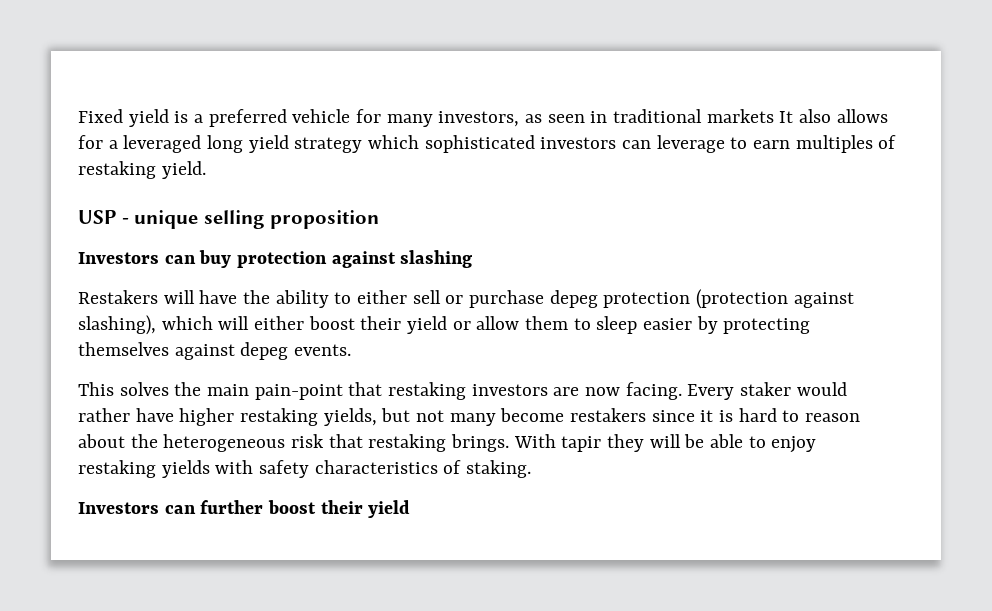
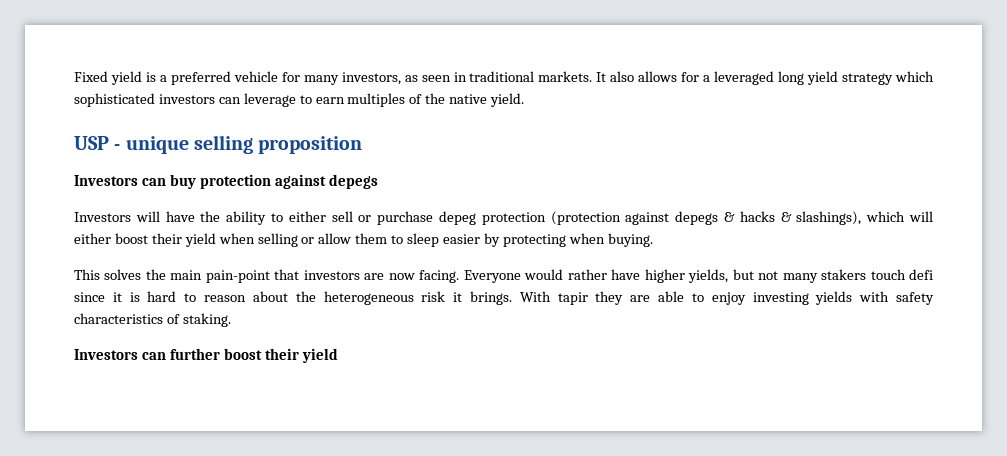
- Fixed yield is a preferred vehicle for many investors, as seen in traditional markets It also allows for a leveraged long yield strategy which sophisticated investors can leverage to earn multiples of restaking yield.
+ Fixed yield is a preferred vehicle for many investors, as seen in traditional markets. It also allows for a leveraged long yield strategy which sophisticated investors can leverage to earn multiples of the native yield.
- Investors can buy protection against slashing
- Restakers will have the ability to either sell or purchase depeg protection (protection against slashing), which will either boost their yield or allow them to sleep easier by protecting themselves against depeg events.
+ Investors can buy protection against depegs
+ Investors will have the ability to either sell or purchase depeg protection (protection against depegs & hacks & slashings), which will either boost their yield when selling or allow them to sleep easier by protecting when buying.
- This solves the main pain-point that restaking investors are now facing.
+ This solves the main pain-point that investors are now facing.
- Every staker would rather have higher restaking yields, but not many become restakers since it is hard to reason about the heterogeneous risk that restaking brings.
+ Everyone would rather have higher yields, but not many stakers touch defi since it is hard to reason about the heterogeneous risk it brings.
- With tapir they will be able to enjoy restaking yields with safety characteristics of staking.
+ With tapir they are able to enjoy investing yields with safety characteristics of staking.

